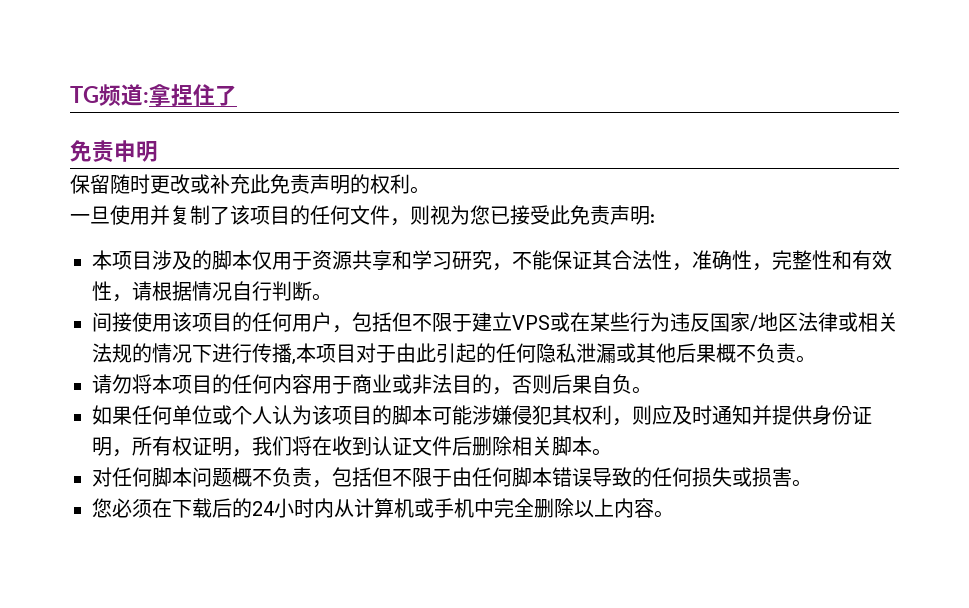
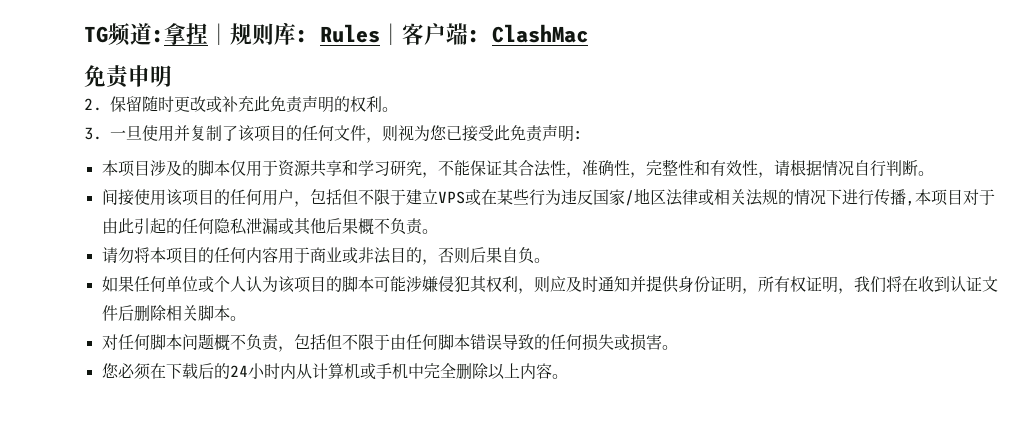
- TG频道:拿捏住了
+ TG频道:拿捏｜规则库: Rules｜客户端: ClashMac
- 保留随时更改或补充此免责声明的权利。
+ 2.保留随时更改或补充此免责声明的权利。
- 一旦使用并复制了该项目的任何文件，则视为您已接受此免责声明:
+ 3.一旦使用并复制了该项目的任何文件，则视为您已接受此免责声明:

